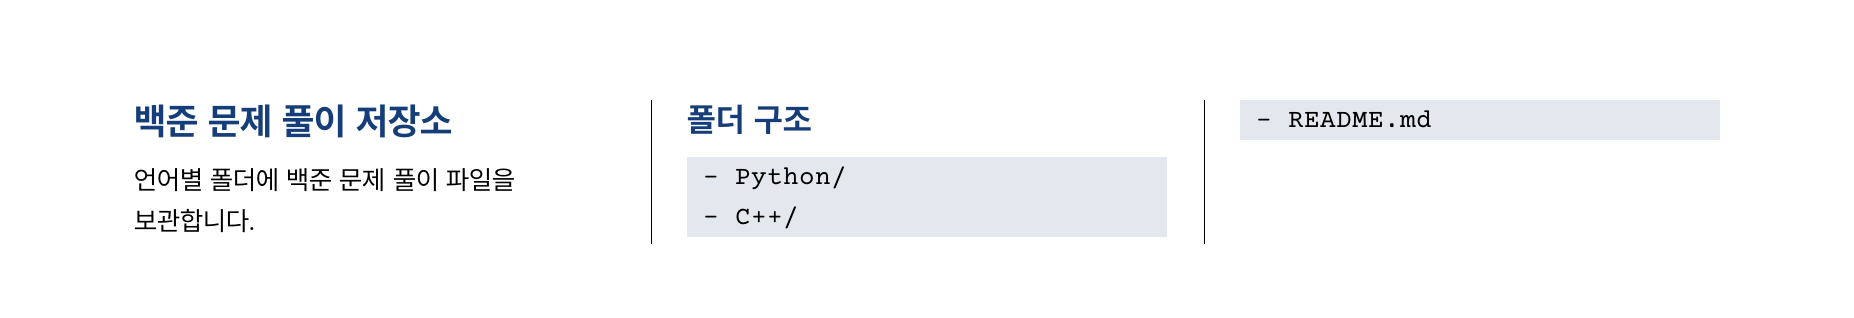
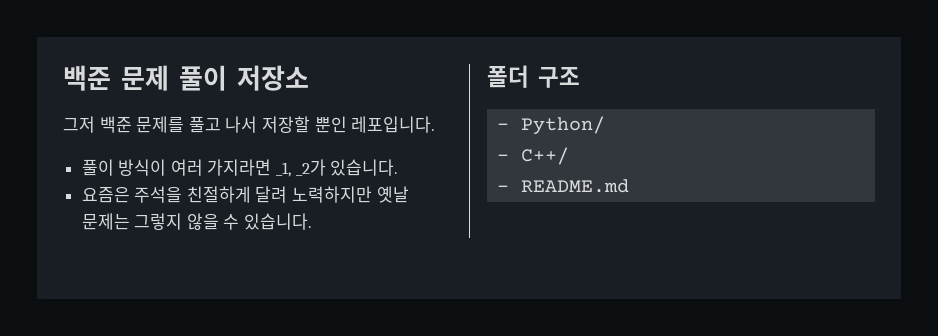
- 언어별 폴더에 백준 문제 풀이 파일을 보관합니다.
+ 그저 백준 문제를 풀고 나서 저장할 뿐인 레포입니다.
+ 풀이 방식이 여러 가지라면 _1, _2가 있습니다.
+ 요즘은 주석을 친절하게 달려 노력하지만 옛날 문제는 그렇지 않을 수 있습니다.

